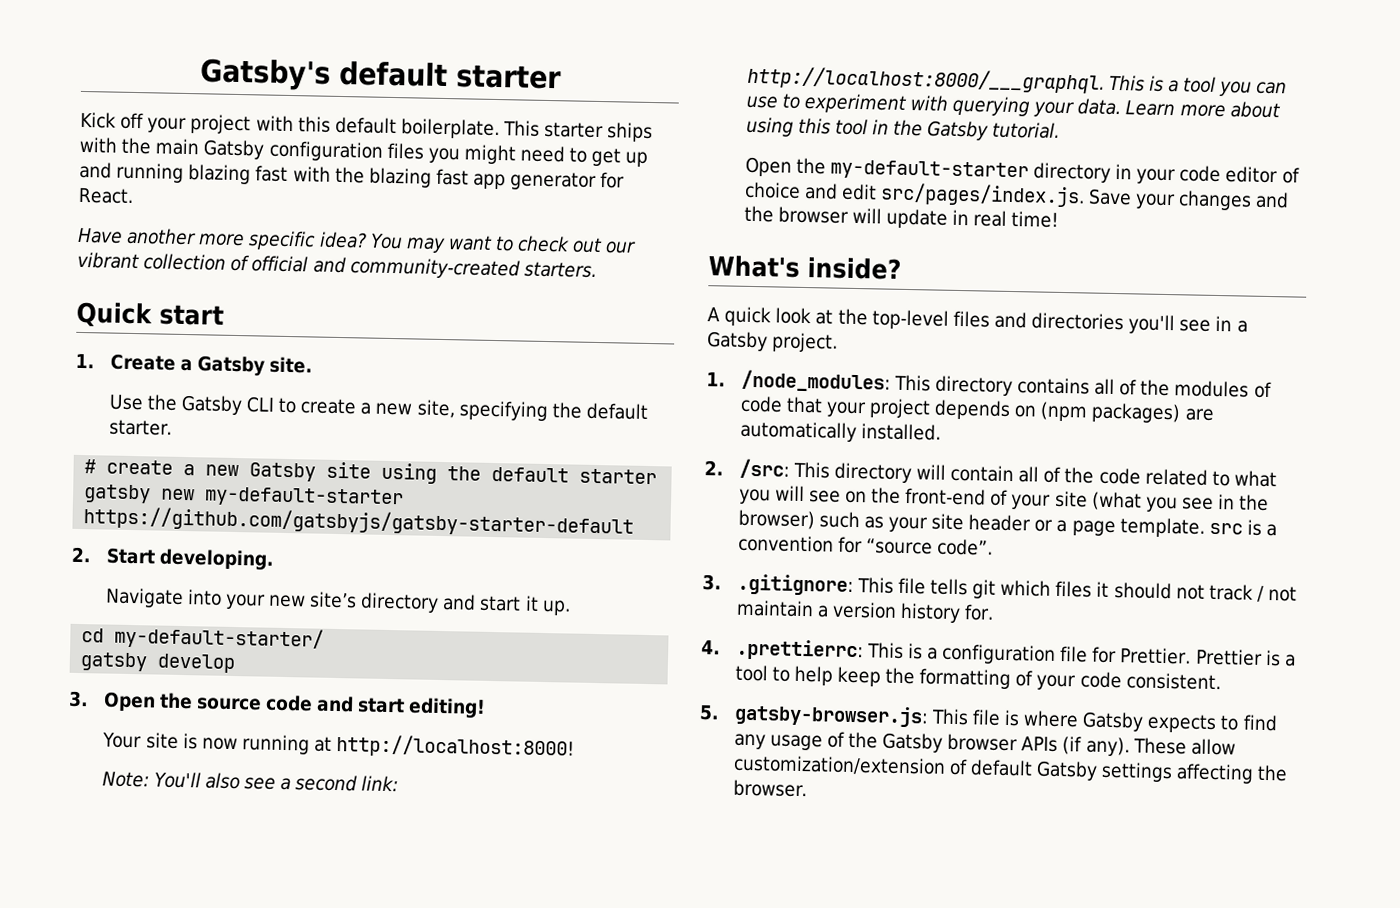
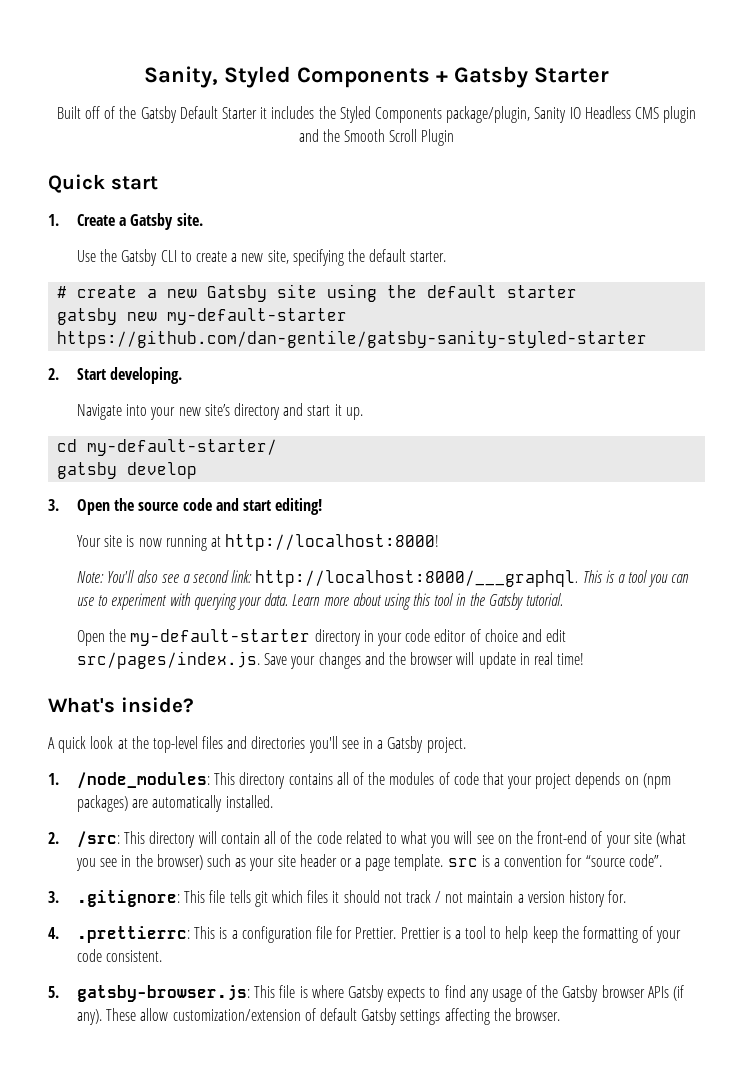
- Gatsby's default starter
- Kick off your project with this default boilerplate. This starter ships with the main Gatsby configuration files you might need to get up and running blazing fast with the blazing fast app generator for React.
- Have another more specific idea? You may want to check out our vibrant collection of official and community-created starters.
+ Sanity, Styled Components + Gatsby Starter
+ Built off of the Gatsby Default Starter it includes the Styled Components package/plugin, Sanity IO Headless CMS plugin and the Smooth Scroll Plugin
- gatsby new my-default-starter https://github.com/gatsbyjs/gatsby-starter-default
+ gatsby new my-default-starter https://github.com/dan-gentile/gatsby-sanity-styled-starter

